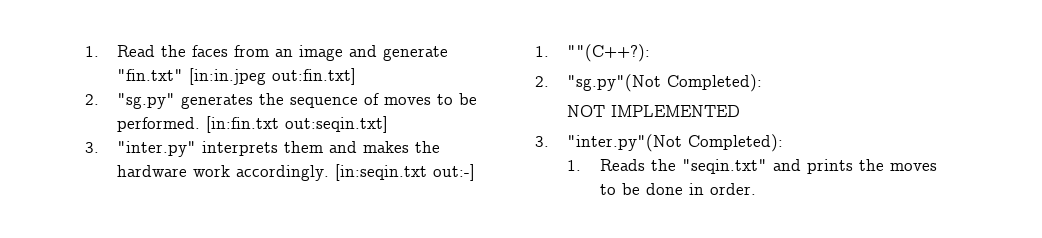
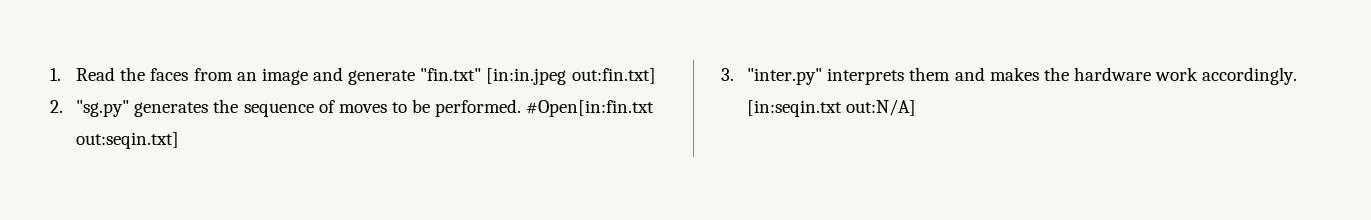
- [in:fin.txt out:seqin.txt]
+ #Open[in:fin.txt out:seqin.txt]
- [in:seqin.txt out:-]
- 1. ""(C++?):
- 2. "sg.py"(Not Completed):
- NOT IMPLEMENTED
- 3. "inter.py"(Not Completed):
- 1. Reads the "seqin.txt" and prints the moves to be done in order.
+ [in:seqin.txt out:N/A]

